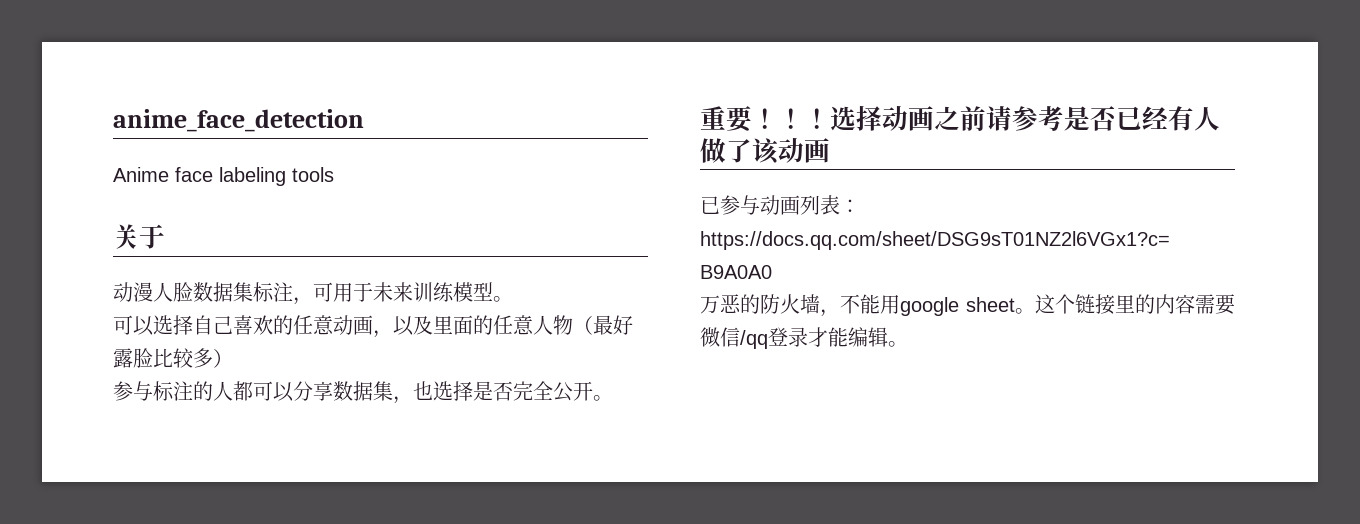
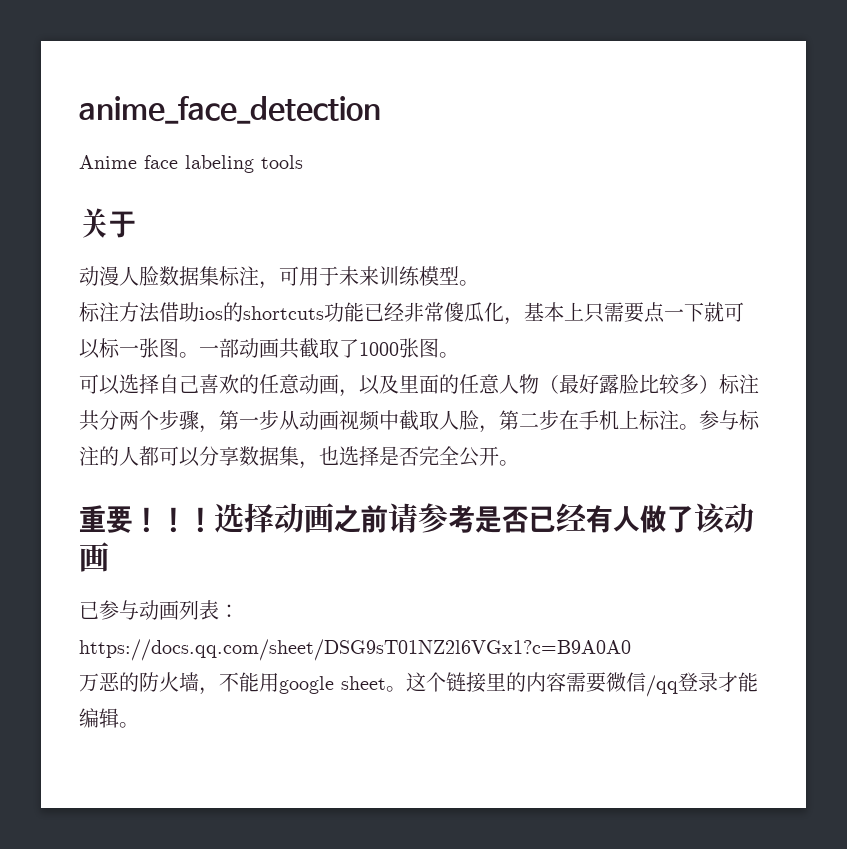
+ 标注方法借助ios的shortcuts功能已经非常傻瓜化，基本上只需要点一下就可以标一张图。一部动画共截取了1000张图。
- 可以选择自己喜欢的任意动画，以及里面的任意人物（最好露脸比较多）
- 参与标注的人都可以分享数据集，也选择是否完全公开。
+ 可以选择自己喜欢的任意动画，以及里面的任意人物（最好露脸比较多）标注共分两个步骤，第一步从动画视频中截取人脸，第二步在手机上标注。参与标注的人都可以分享数据集，也选择是否完全公开。

